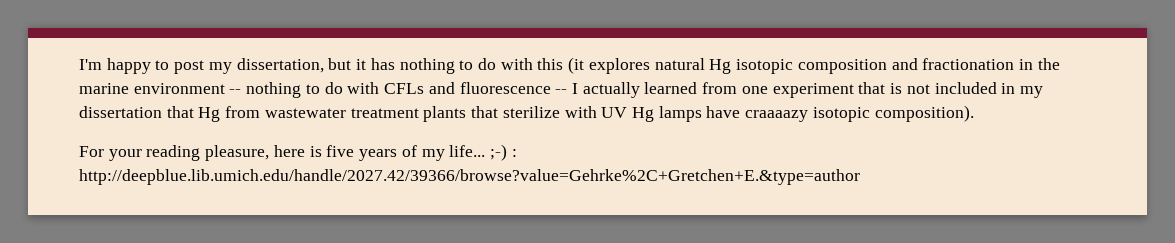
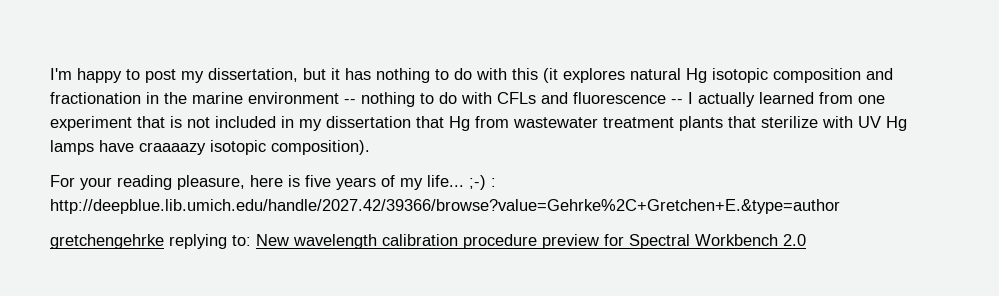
+ gretchengehrke replying to: New wavelength calibration procedure preview for Spectral Workbench 2.0

